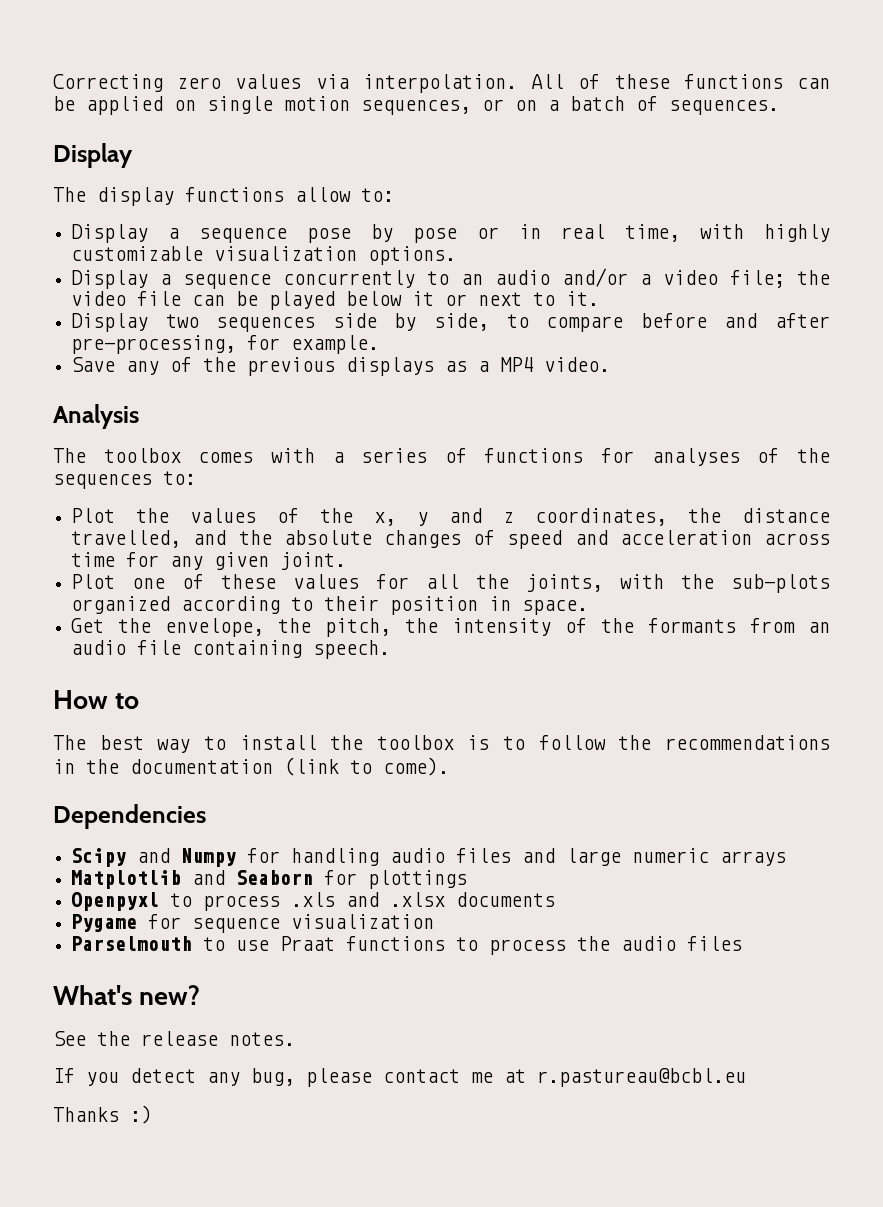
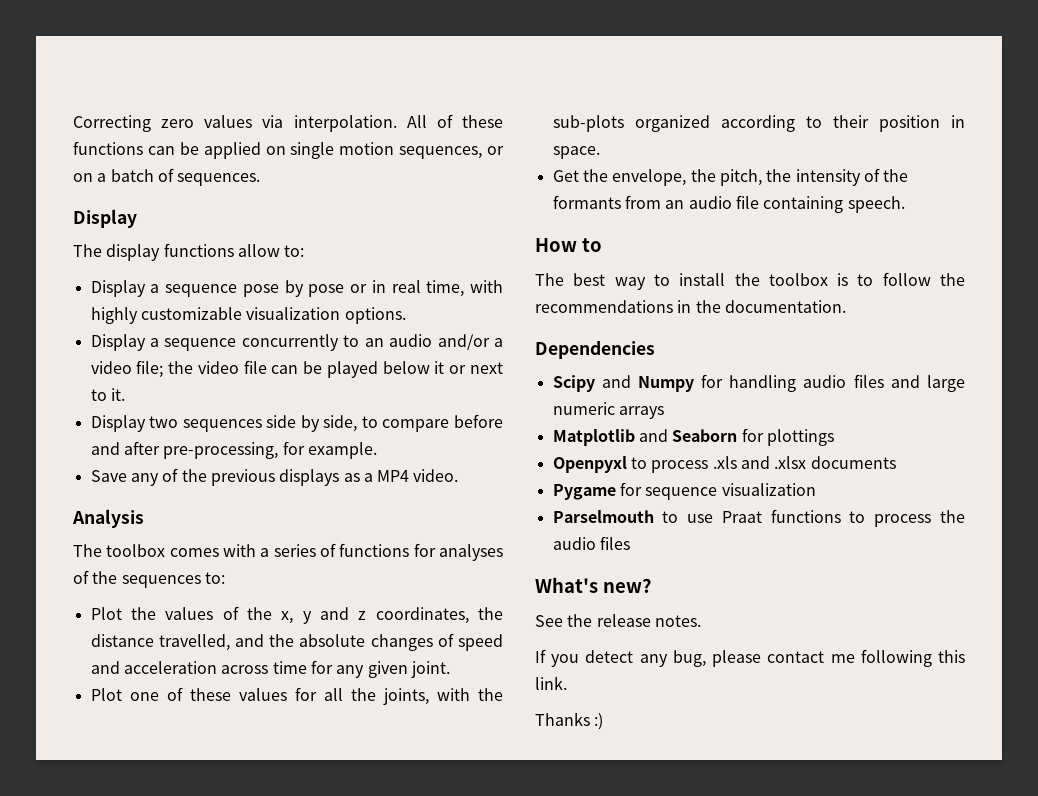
- The best way to install the toolbox is to follow the recommendations in the documentation (link to come).
+ The best way to install the toolbox is to follow the recommendations in the documentation.
- If you detect any bug, please contact me at r.pastureau@bcbl.eu
+ If you detect any bug, please contact me following this link.

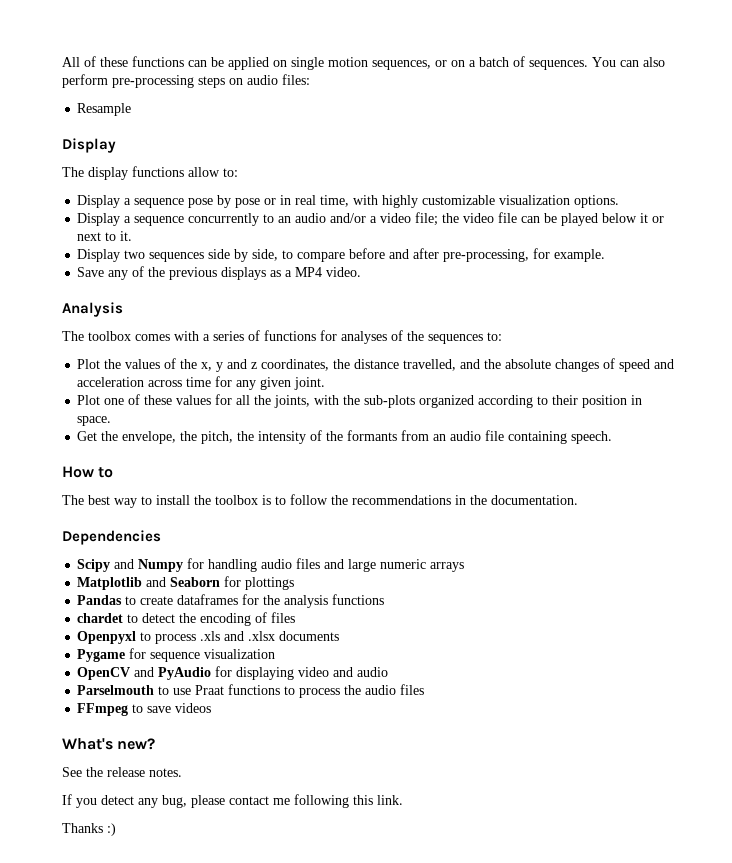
- Correcting zero values via interpolation.
+ You can also perform pre-processing steps on audio files:
+ Resample
+ Pandas to create dataframes for the analysis functions
+ chardet to detect the encoding of files
+ OpenCV and PyAudio for displaying video and audio
+ FFmpeg to save videos

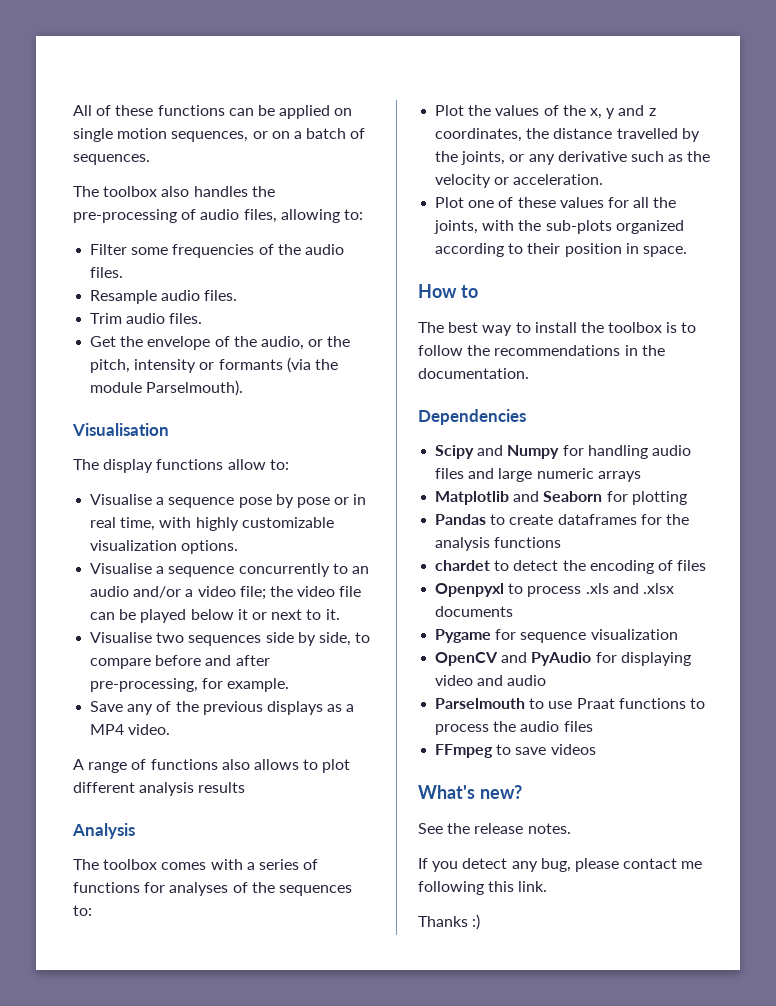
- All of these functions can be applied on single motion sequences, or on a batch of sequences. You can also perform pre-processing steps on audio files:
- Resample
- Display
+ All of these functions can be applied on single motion sequences, or on a batch of sequences.
+ The toolbox also handles the pre-processing of audio files, allowing to:
+ Filter some frequencies of the audio files.
+ Resample audio files.
+ Trim audio files.
+ Get the envelope of the audio, or the pitch, intensity or formants (via the module Parselmouth).
+ Visualisation
- Display a sequence pose by pose or in real time, with highly customizable visualization options.
+ Visualise a sequence pose by pose or in real time, with highly customizable visualization options.
- Display a sequence concurrently to an audio and/or a video file; the video file can be played below it or next to it.
+ Visualise a sequence concurrently to an audio and/or a video file; the video file can be played below it or next to it.
- Display two sequences side by side, to compare before and after pre-processing, for example.
+ Visualise two sequences side by side, to compare before and after pre-processing, for example.
+ A range of functions also allows to plot different analysis results
- Plot the values of the x, y and z coordinates, the distance travelled, and the absolute changes of speed and acceleration across time for any given joint.
+ Plot the values of the x, y and z coordinates, the distance travelled by the joints, or any derivative such as the velocity or acceleration.
- Get the envelope, the pitch, the intensity of the formants from an audio file containing speech.
- Matplotlib and Seaborn for plottings
+ Matplotlib and Seaborn for plotting

